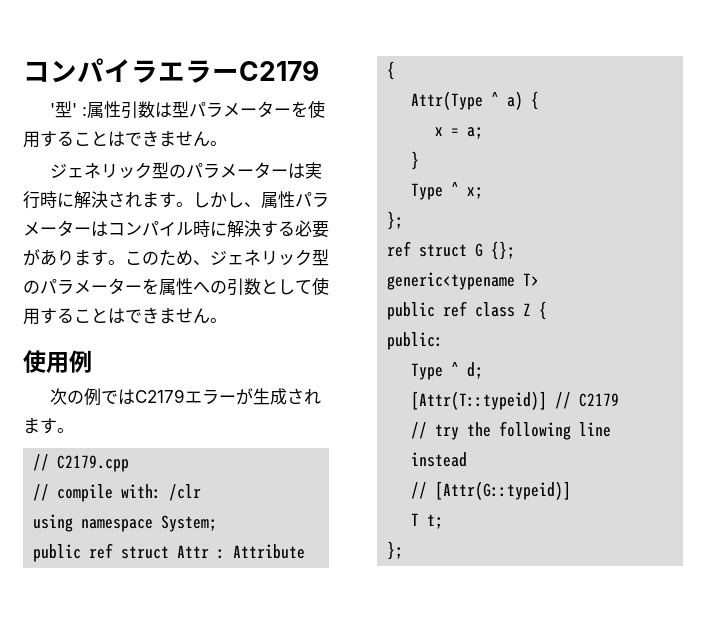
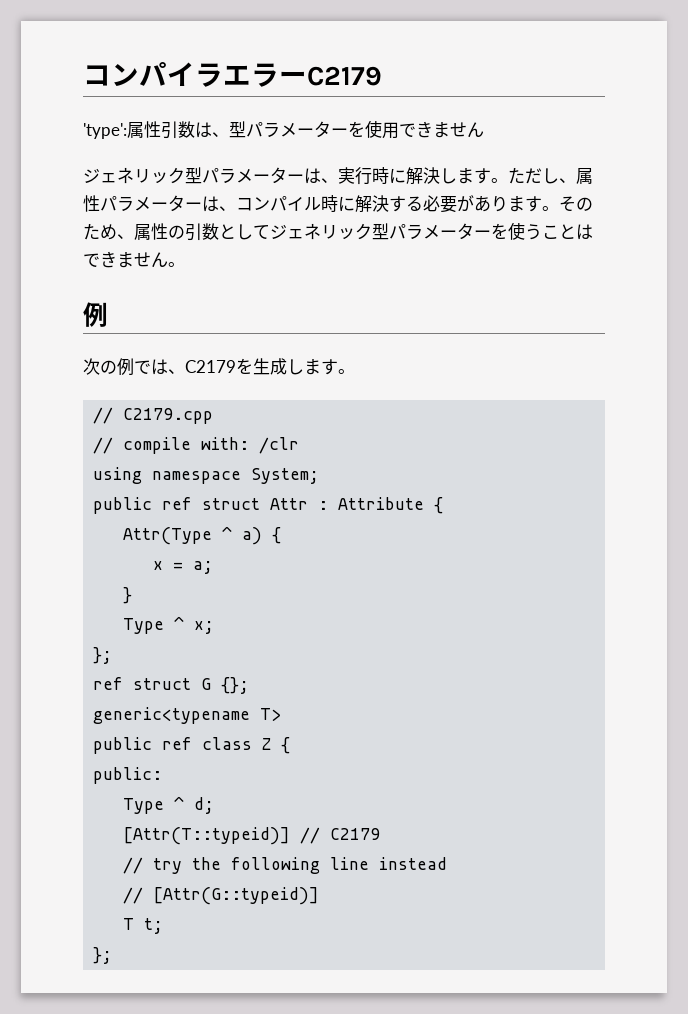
- '型' :属性引数は型パラメーターを使用することはできません。
- ジェネリック型のパラメーターは実行時に解決されます。しかし、属性パラメーターはコンパイル時に解決する必要があります。
+ 'type':属性引数は、型パラメーターを使用できません
+ ジェネリック型パラメーターは、実行時に解決します。ただし、属性パラメーターは、コンパイル時に解決する必要があります。
- このため、ジェネリック型のパラメーターを属性への引数として使用することはできません。
- 使用例
+ そのため、属性の引数としてジェネリック型パラメーターを使うことはできません。
+ 例
- 次の例ではC2179エラーが生成されます。
+ 次の例では、C2179を生成します。

